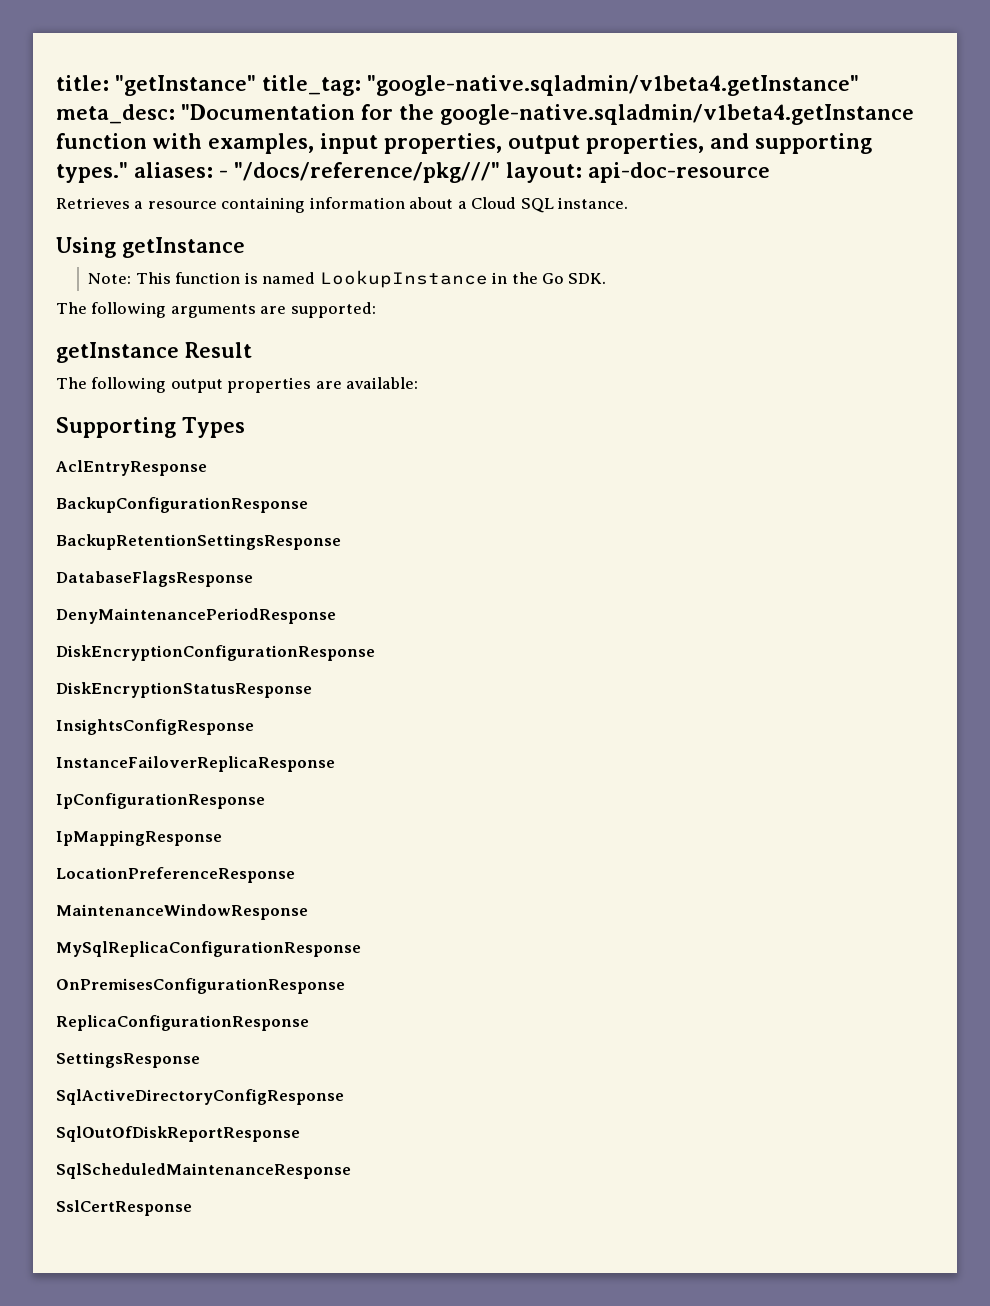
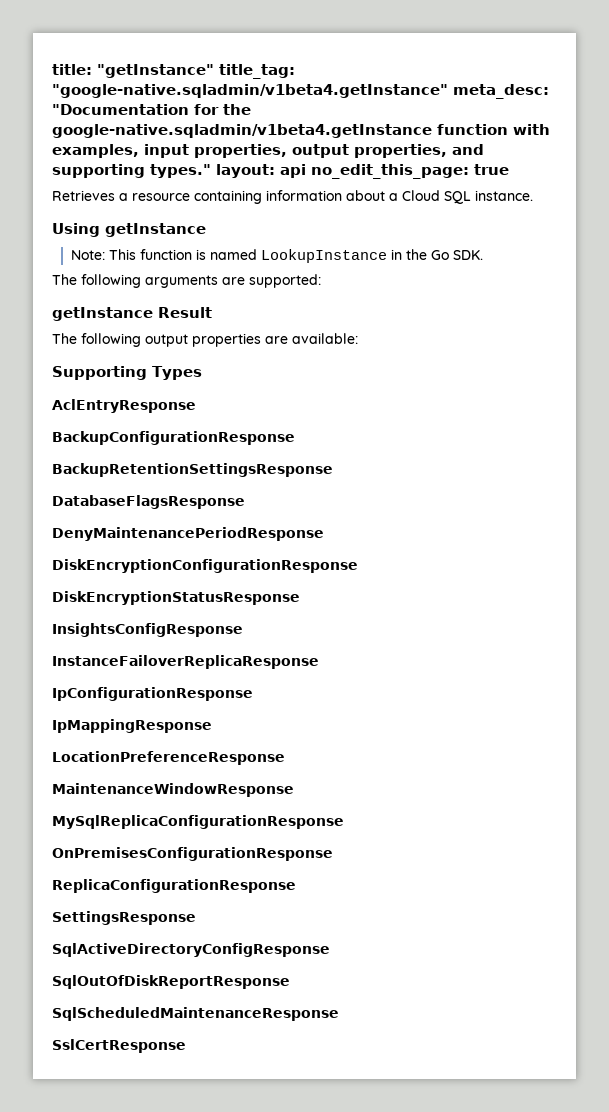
- title: "getInstance" title_tag: "google-native.sqladmin/v1beta4.getInstance" meta_desc: "Documentation for the google-native.sqladmin/v1beta4.getInstance function with examples, input properties, output properties, and supporting types." aliases: - "/docs/reference/pkg///" layout: api-doc-resource
+ title: "getInstance" title_tag: "google-native.sqladmin/v1beta4.getInstance" meta_desc: "Documentation for the google-native.sqladmin/v1beta4.getInstance function with examples, input properties, output properties, and supporting types." layout: api no_edit_this_page: true

